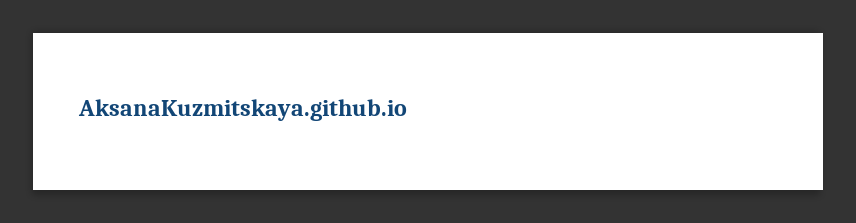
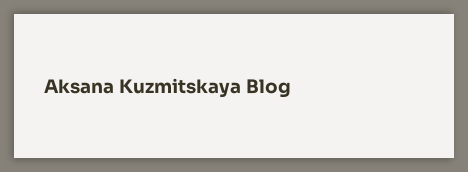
- AksanaKuzmitskaya.github.io
+ Aksana Kuzmitskaya Blog

